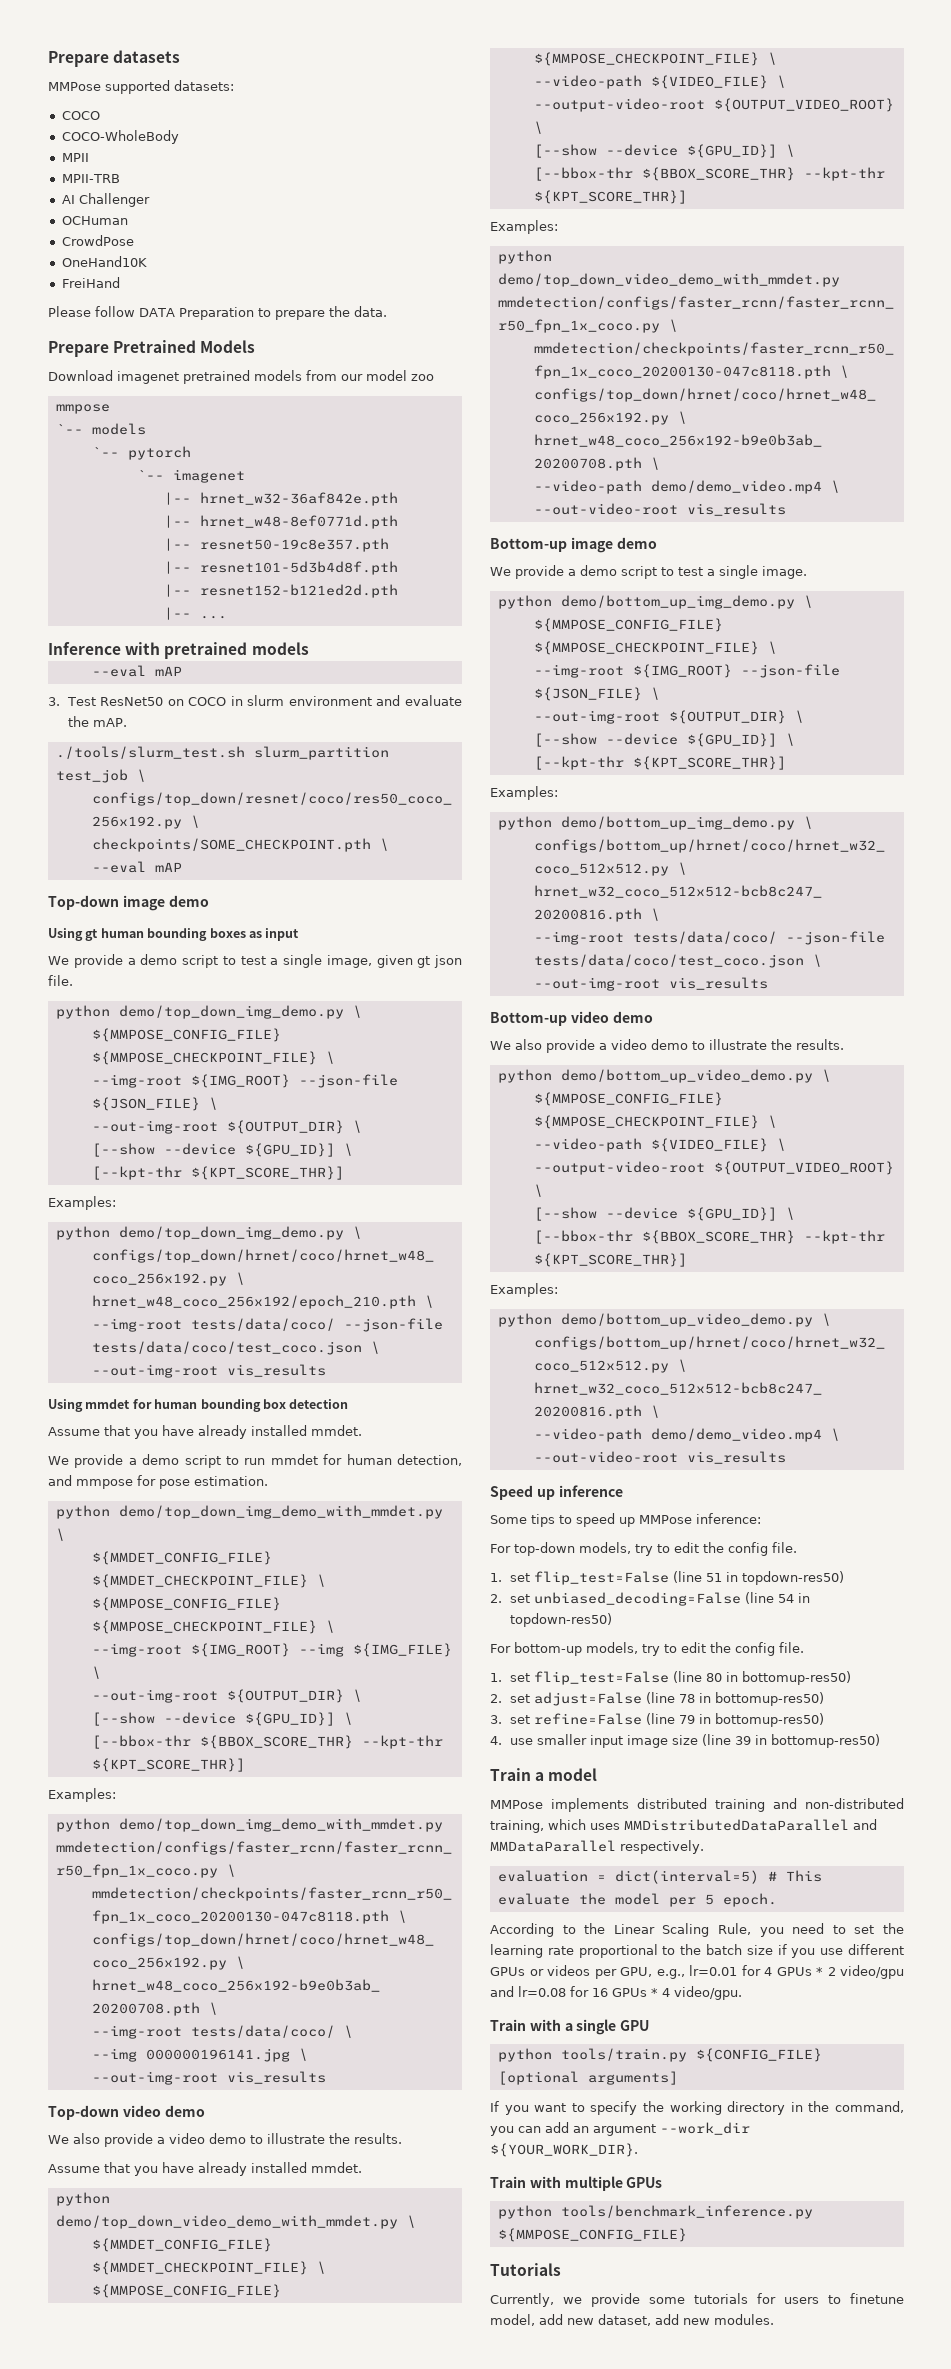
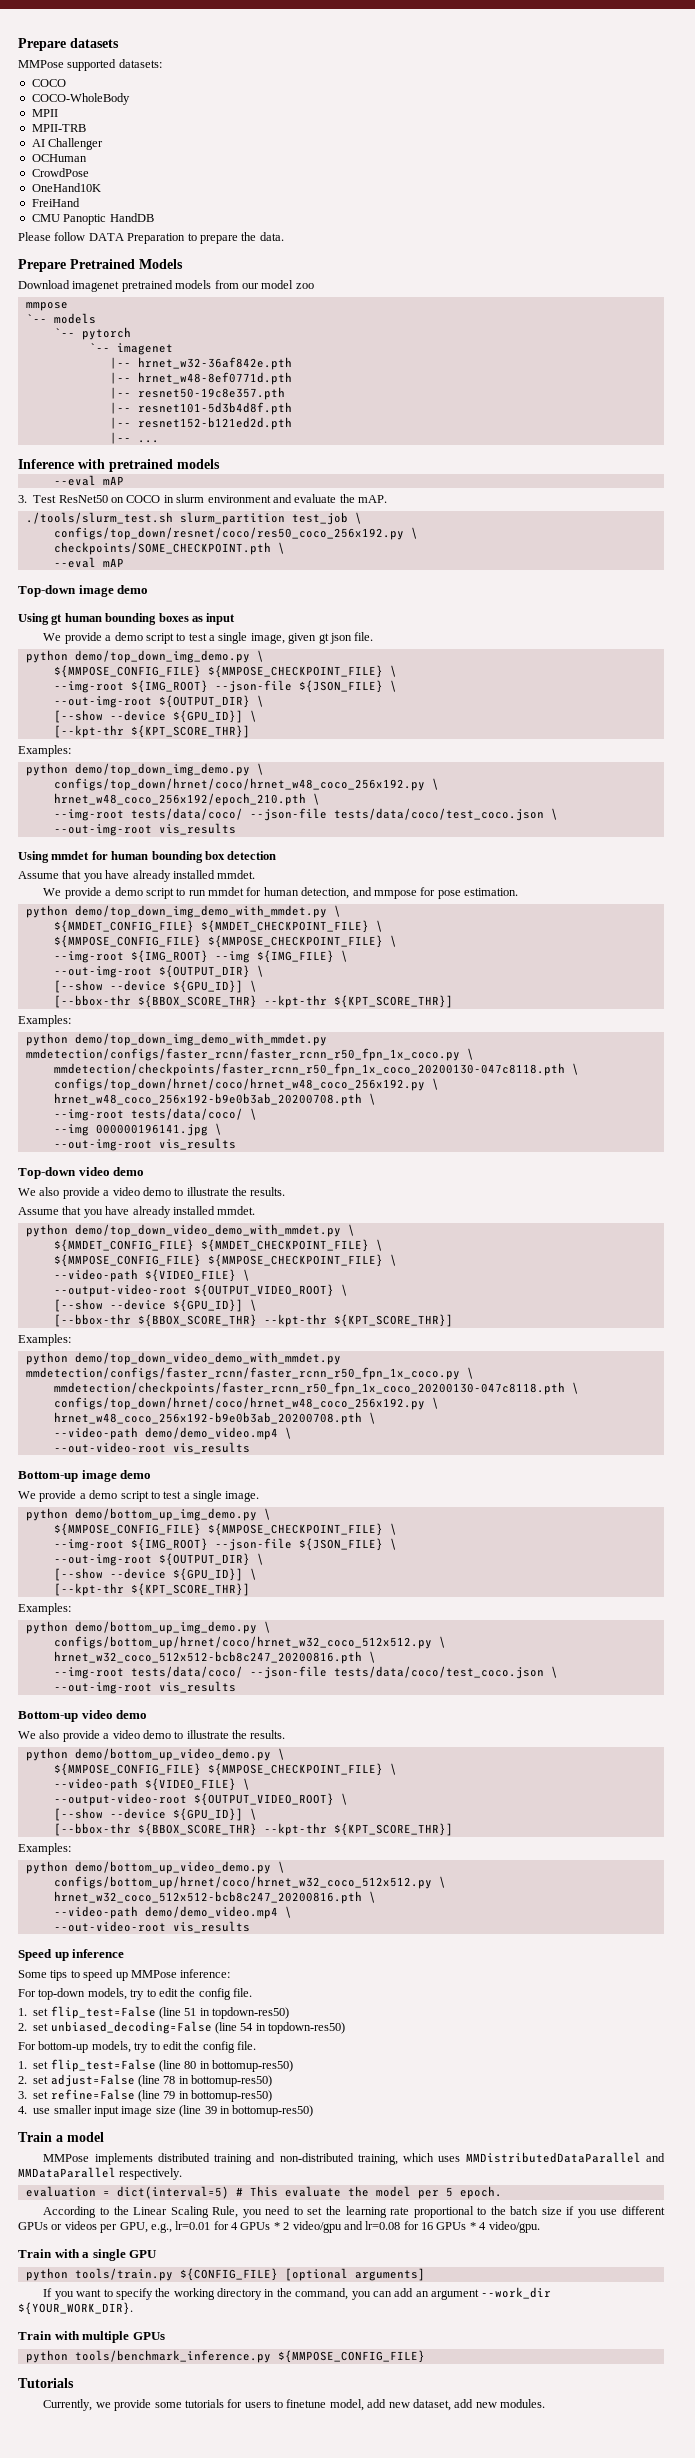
+ CMU Panoptic HandDB

